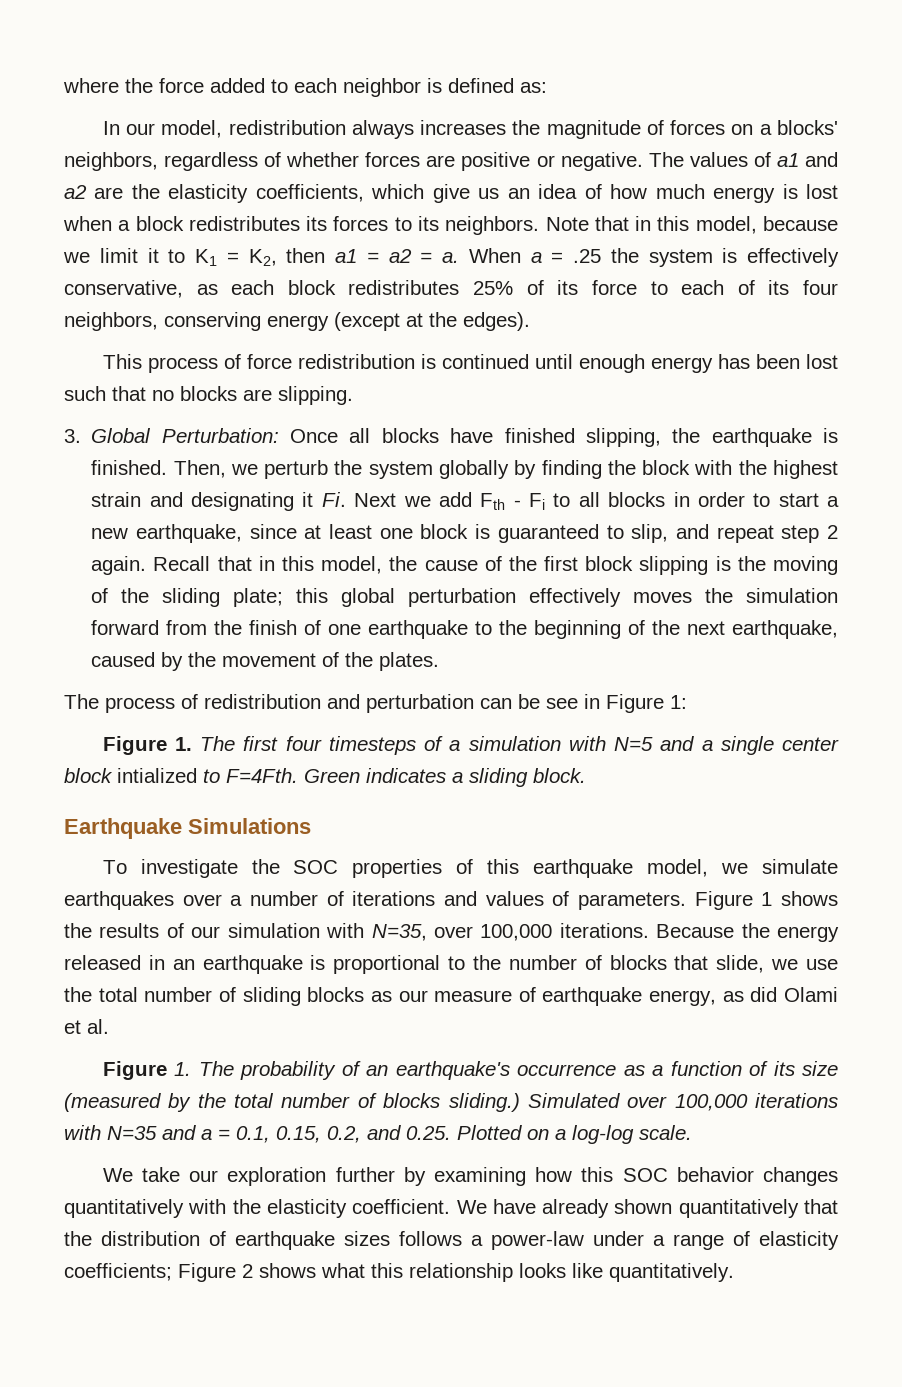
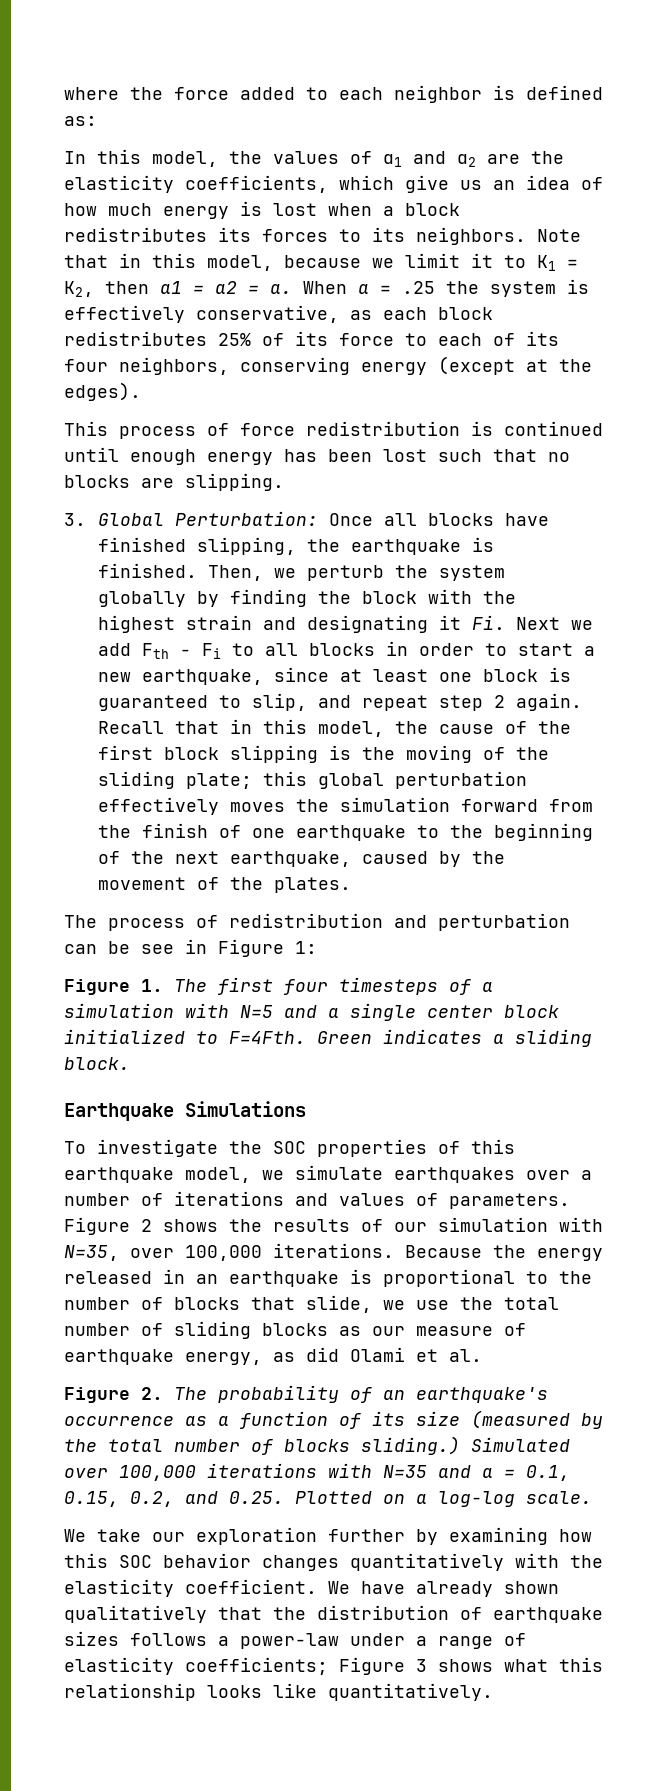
- In our model, redistribution always increases the magnitude of forces on a blocks' neighbors, regardless of whether forces are positive or negative. The values of a1 and a2 are the elasticity coefficients, which give us an idea of how much energy is lost when a block redistributes its forces to its neighbors.
+ In this model, the values of α1 and α2 are the elasticity coefficients, which give us an idea of how much energy is lost when a block redistributes its forces to its neighbors.
- Figure 1. The first four timesteps of a simulation with N=5 and a single center block intialized to F=4Fth.
+ Figure 1. The first four timesteps of a simulation with N=5 and a single center block initialized to F=4Fth.
- Figure 1 shows the results of our simulation with N=35, over 100,000 iterations.
+ Figure 2 shows the results of our simulation with N=35, over 100,000 iterations.
- Figure 1. The probability of an earthquake's occurrence as a function of its size (measured by the total number of blocks sliding.)
+ Figure 2. The probability of an earthquake's occurrence as a function of its size (measured by the total number of blocks sliding.)
- We have already shown quantitatively that the distribution of earthquake sizes follows a power-law under a range of elasticity coefficients; Figure 2 shows what this relationship looks like quantitatively.
+ We have already shown qualitatively that the distribution of earthquake sizes follows a power-law under a range of elasticity coefficients; Figure 3 shows what this relationship looks like quantitatively.

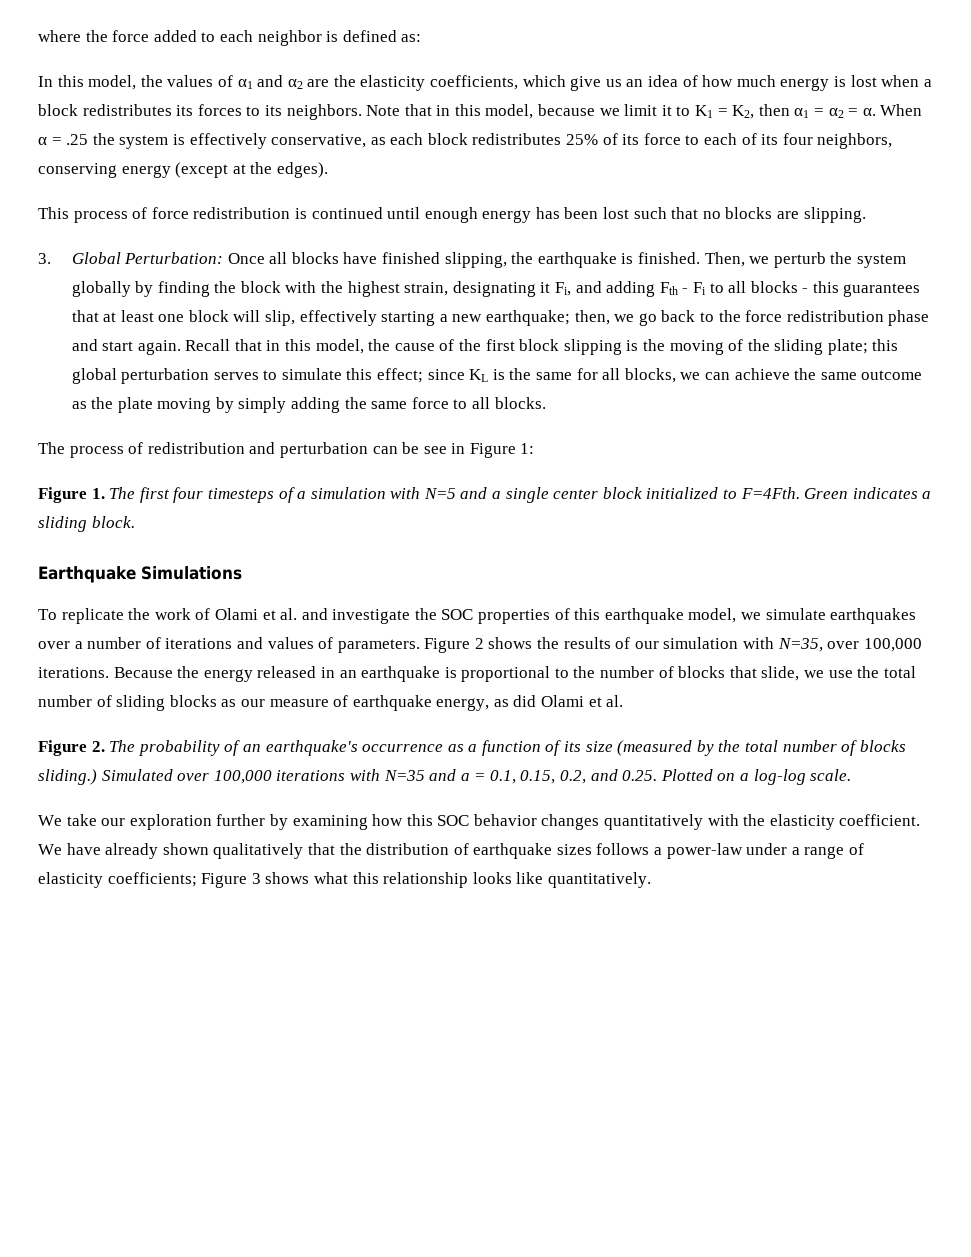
- Note that in this model, because we limit it to K1 = K2, then a1 = a2 = a. When a = .25 the system is effectively conservative, as each block redistributes 25% of its force to each of its four neighbors, conserving energy (except at the edges).
+ Note that in this model, because we limit it to K1 = K2, then α1 = α2 = α. When α = .25 the system is effectively conservative, as each block redistributes 25% of its force to each of its four neighbors, conserving energy (except at the edges).
- Then, we perturb the system globally by finding the block with the highest strain and designating it Fi. Next we add Fth - Fi to all blocks in order to start a new earthquake, since at least one block is guaranteed to slip, and repeat step 2 again.
+ Then, we perturb the system globally by finding the block with the highest strain, designating it Fi, and adding Fth - Fi to all blocks - this guarantees that at least one block will slip, effectively starting a new earthquake; then, we go back to the force redistribution phase and start again.
- Recall that in this model, the cause of the first block slipping is the moving of the sliding plate; this global perturbation effectively moves the simulation forward from the finish of one earthquake to the beginning of the next earthquake, caused by the movement of the plates.
+ Recall that in this model, the cause of the first block slipping is the moving of the sliding plate; this global perturbation serves to simulate this effect; since KL is the same for all blocks, we can achieve the same outcome as the plate moving by simply adding the same force to all blocks.
- To investigate the SOC properties of this earthquake model, we simulate earthquakes over a number of iterations and values of parameters.
+ To replicate the work of Olami et al. and investigate the SOC properties of this earthquake model, we simulate earthquakes over a number of iterations and values of parameters.

